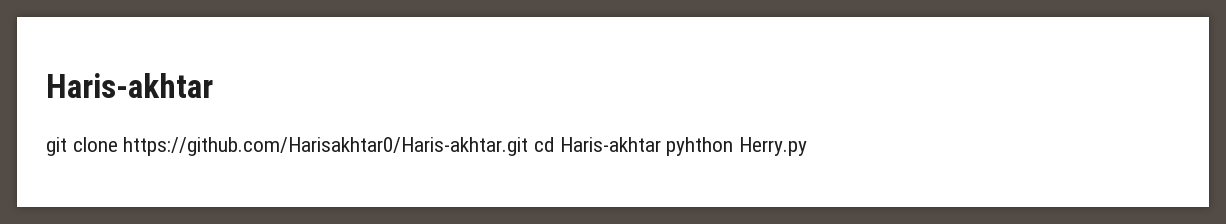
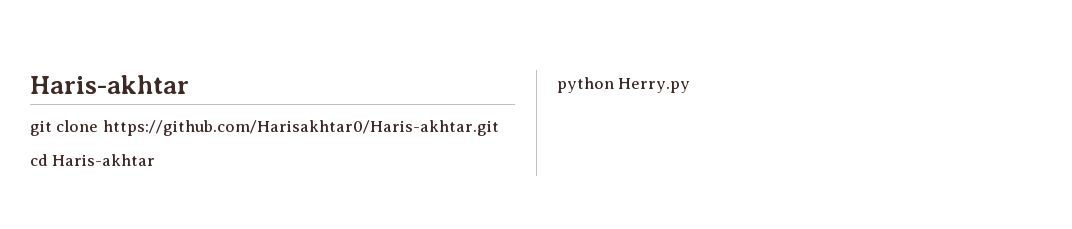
- git clone https://github.com/Harisakhtar0/Haris-akhtar.git cd Haris-akhtar pyhthon Herry.py
+ git clone https://github.com/Harisakhtar0/Haris-akhtar.git
+ cd Haris-akhtar
+ python Herry.py

